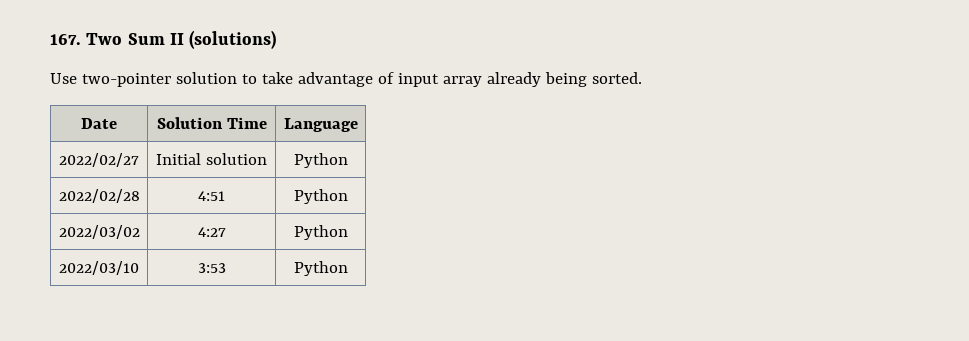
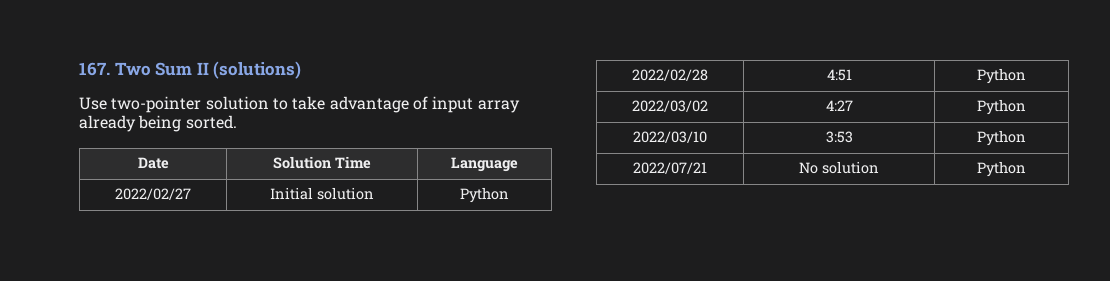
+ 2022/07/21 | No solution | Python

